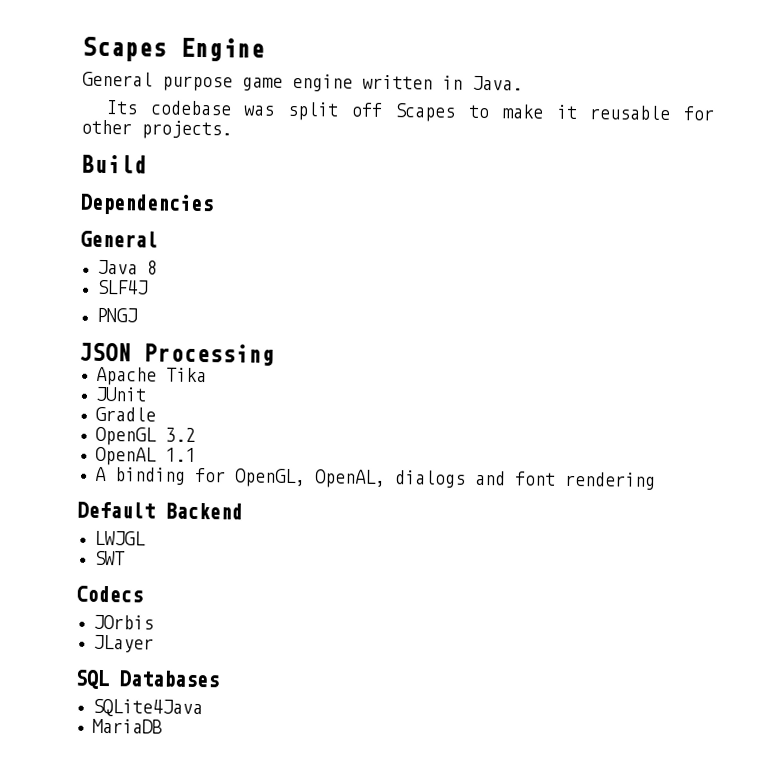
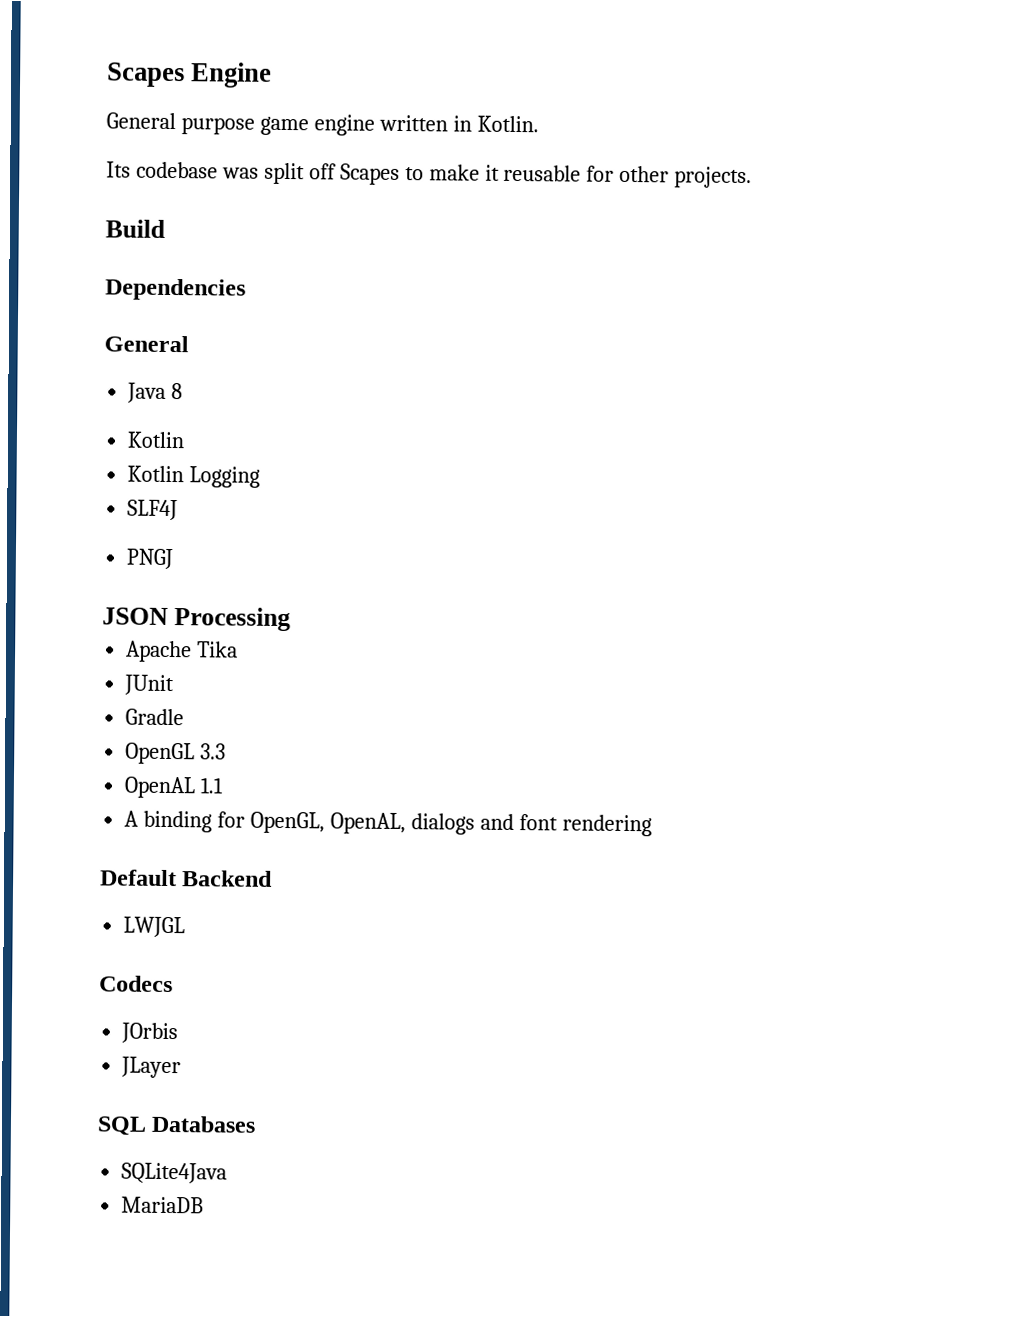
- General purpose game engine written in Java.
+ General purpose game engine written in Kotlin.
  Java 8
+ Kotlin
+ Kotlin Logging
- OpenGL 3.2
+ OpenGL 3.3
- SWT

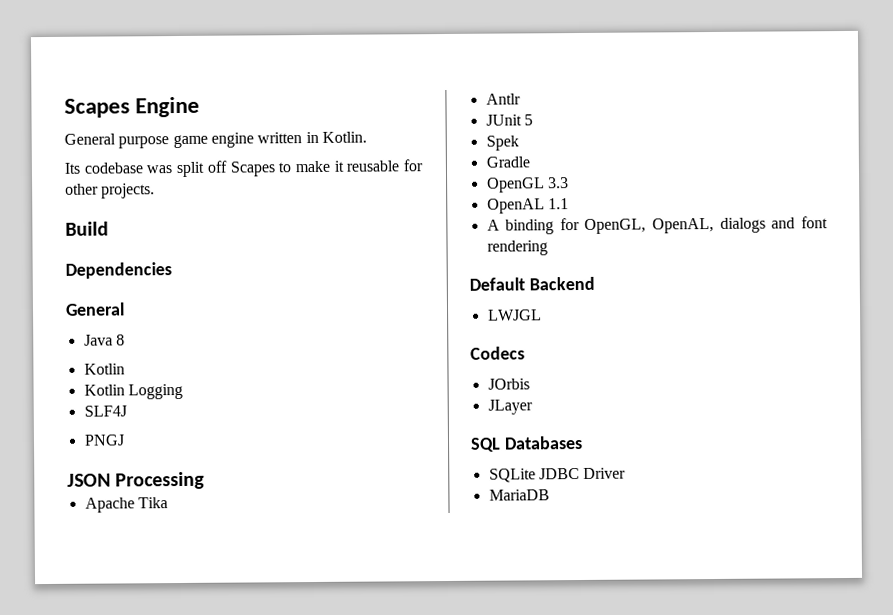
+ Antlr
- JUnit
+ JUnit 5
+ Spek
- SQLite4Java
+ SQLite JDBC Driver

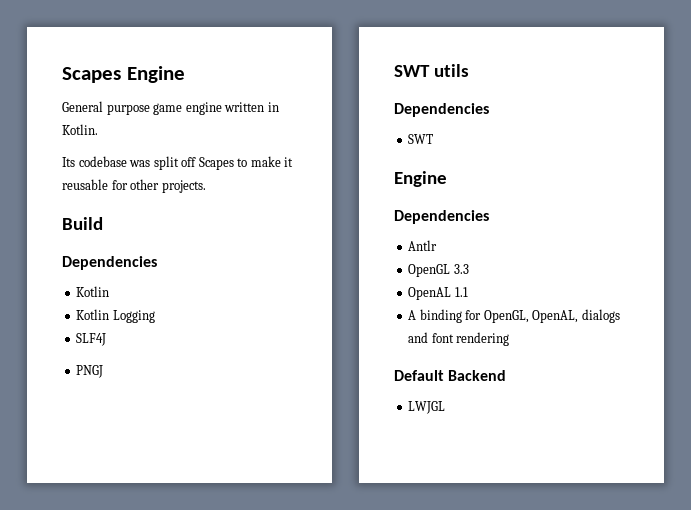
  Build
  Dependencies
- General
- Java 8
- JSON Processing
- Apache Tika
+ SWT utils
+ Dependencies
+ SWT
+ Engine
+ Dependencies
  Antlr
- JUnit 5
- Spek
- Gradle
- Codecs
- JOrbis
- JLayer
- SQL Databases
- SQLite JDBC Driver
- MariaDB

